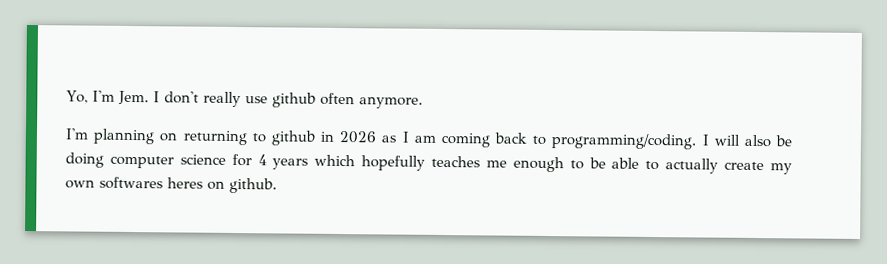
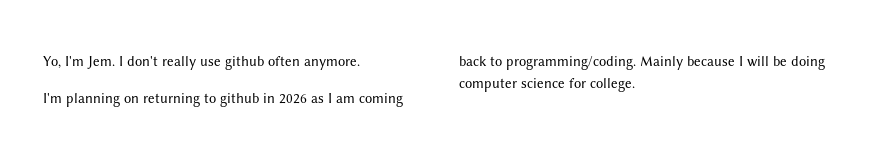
- I will also be doing computer science for 4 years which hopefully teaches me enough to be able to actually create my own softwares heres on github.
+ Mainly because I will be doing computer science for college.

